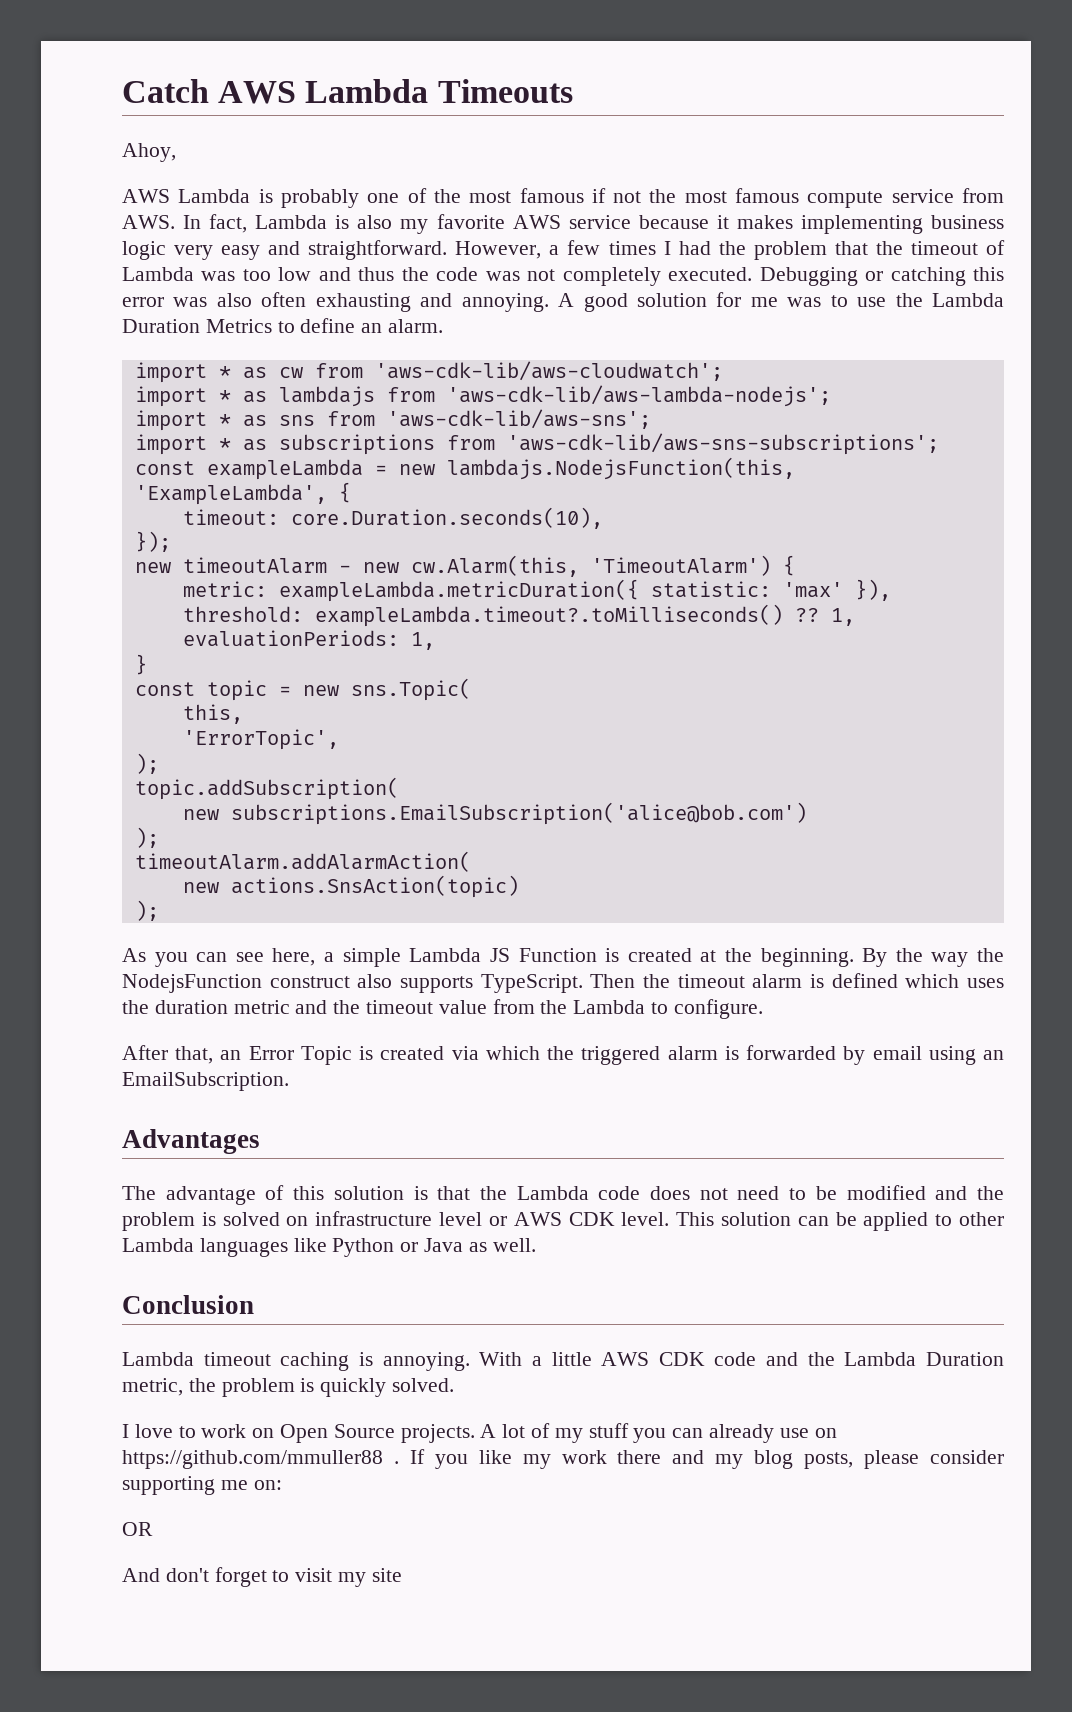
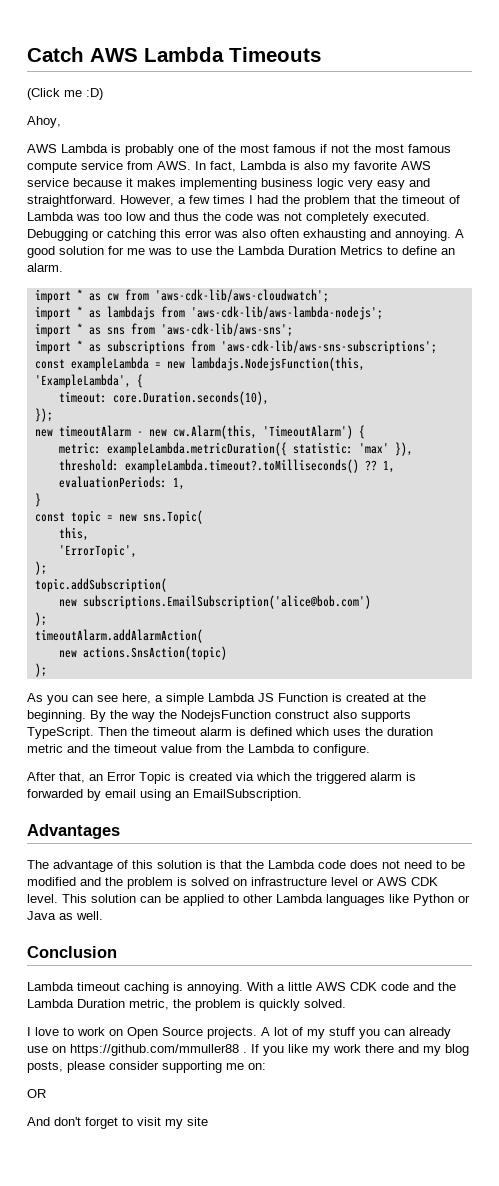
+ (Click me :D)

